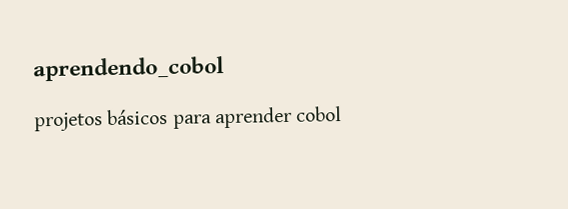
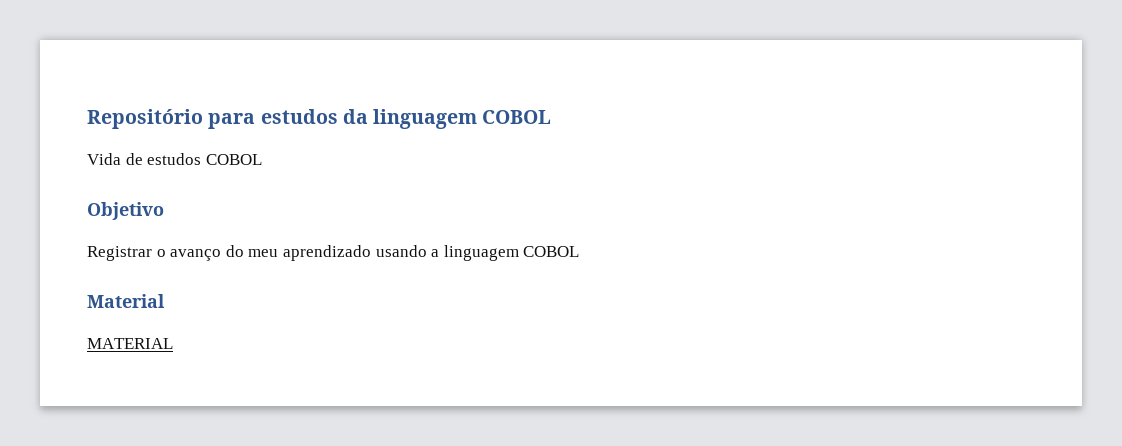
- aprendendo_cobol
- projetos básicos para aprender cobol
+ Repositório para estudos da linguagem COBOL
+ Vida de estudos COBOL
+ Objetivo
+ Registrar o avanço do meu aprendizado usando a linguagem COBOL
+ Material
+ MATERIAL

